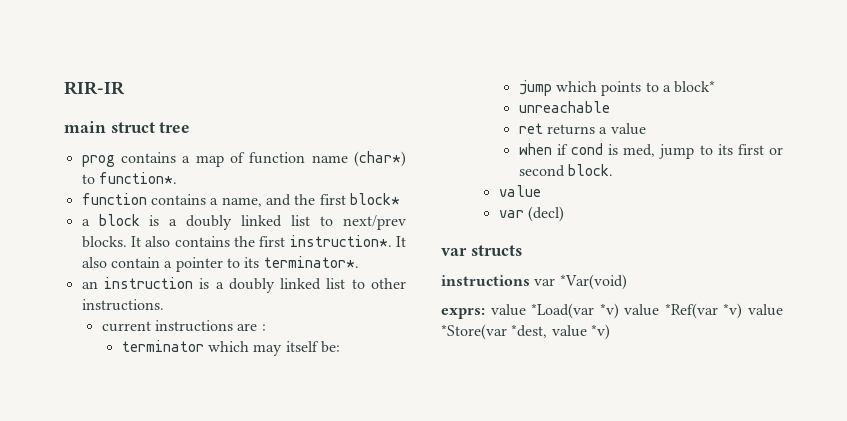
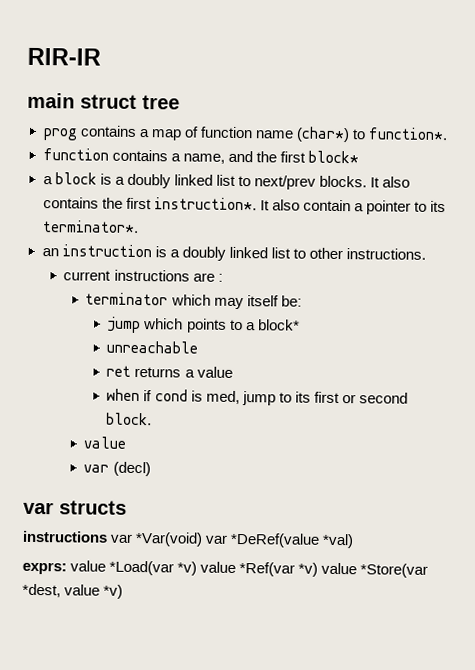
- instructions var *Var(void)
+ instructions var *Var(void) var *DeRef(value *val)

